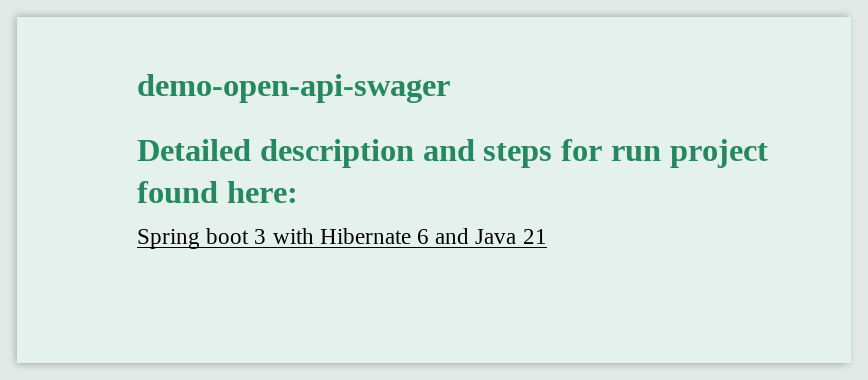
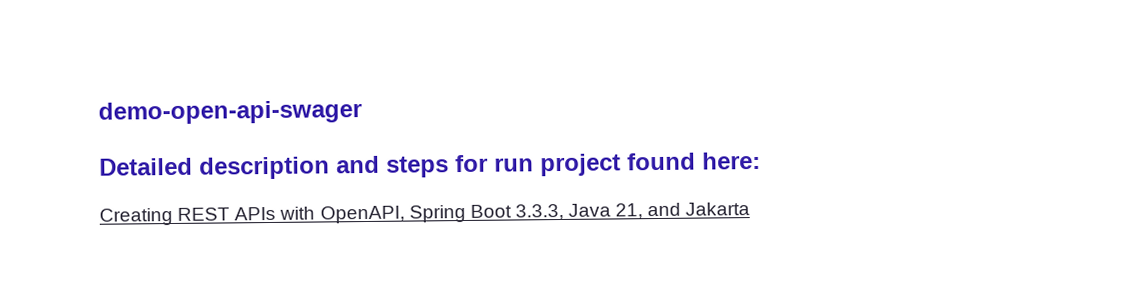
- Spring boot 3 with Hibernate 6 and Java 21
+ Creating REST APIs with OpenAPI, Spring Boot 3.3.3, Java 21, and Jakarta

